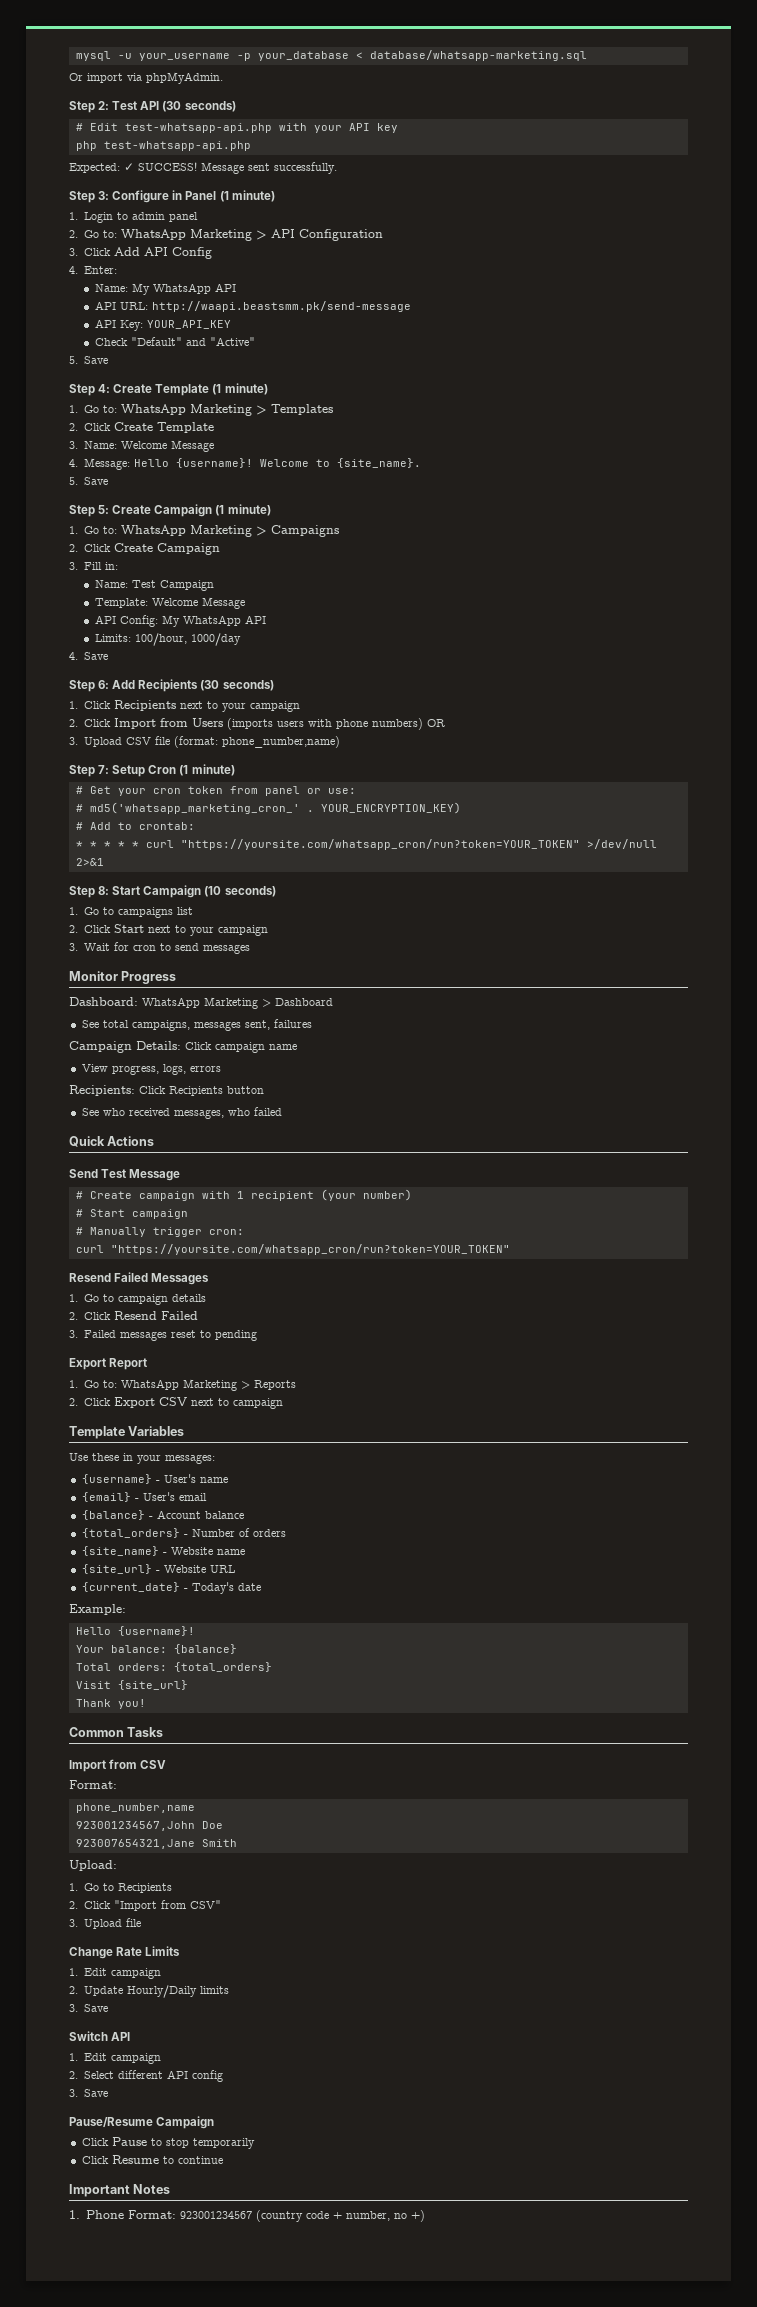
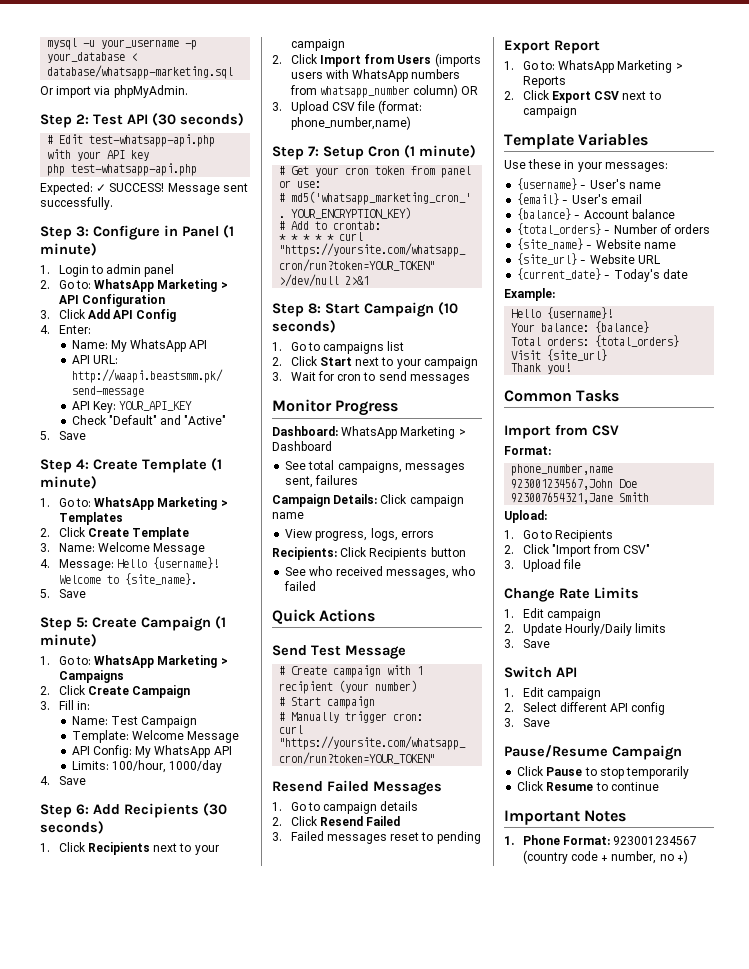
- 2. Click Import from Users (imports users with phone numbers) OR
+ 2. Click Import from Users (imports users with WhatsApp numbers from whatsapp_number column) OR

